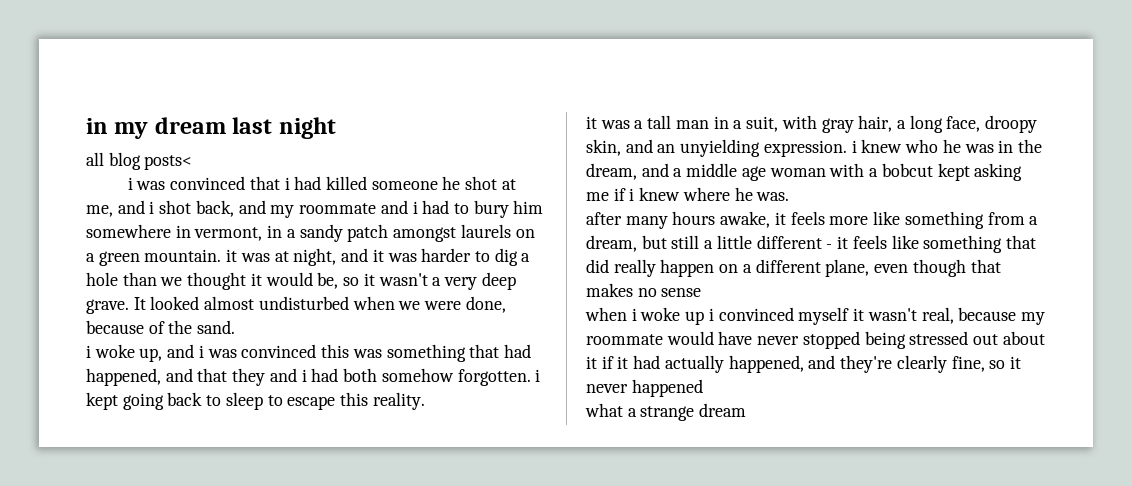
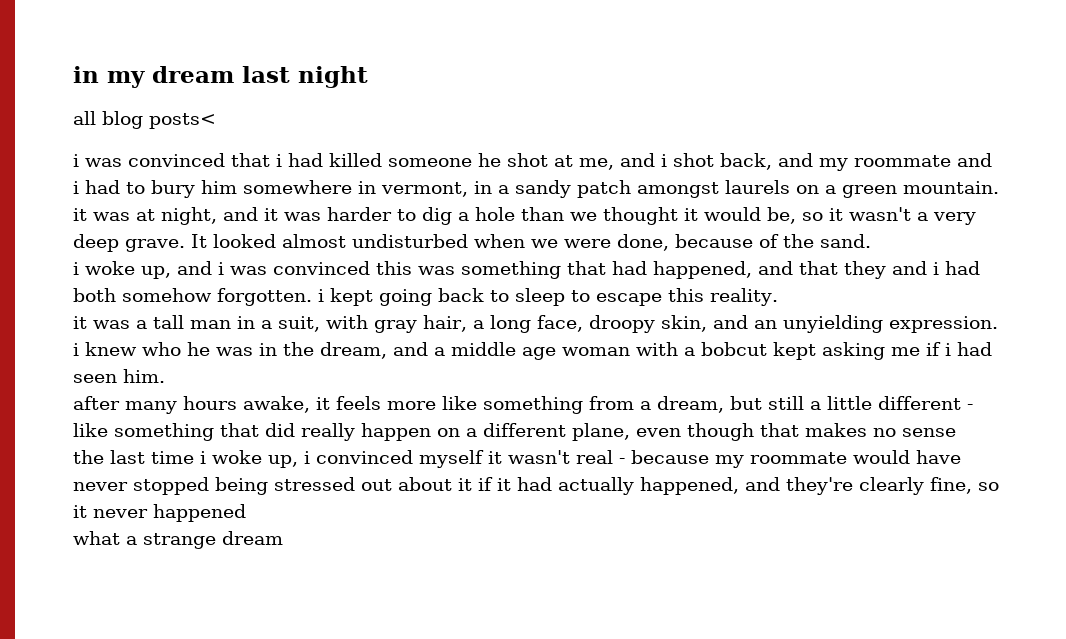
- it was a tall man in a suit, with gray hair, a long face, droopy skin, and an unyielding expression. i knew who he was in the dream, and a middle age woman with a bobcut kept asking me if i knew where he was.
+ it was a tall man in a suit, with gray hair, a long face, droopy skin, and an unyielding expression. i knew who he was in the dream, and a middle age woman with a bobcut kept asking me if i had seen him.
- after many hours awake, it feels more like something from a dream, but still a little different - it feels like something that did really happen on a different plane, even though that makes no sense
+ after many hours awake, it feels more like something from a dream, but still a little different - like something that did really happen on a different plane, even though that makes no sense
- when i woke up i convinced myself it wasn't real, because my roommate would have never stopped being stressed out about it if it had actually happened, and they're clearly fine, so it never happened
+ the last time i woke up, i convinced myself it wasn't real - because my roommate would have never stopped being stressed out about it if it had actually happened, and they're clearly fine, so it never happened

